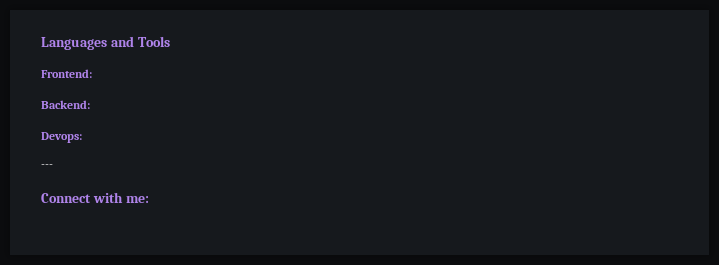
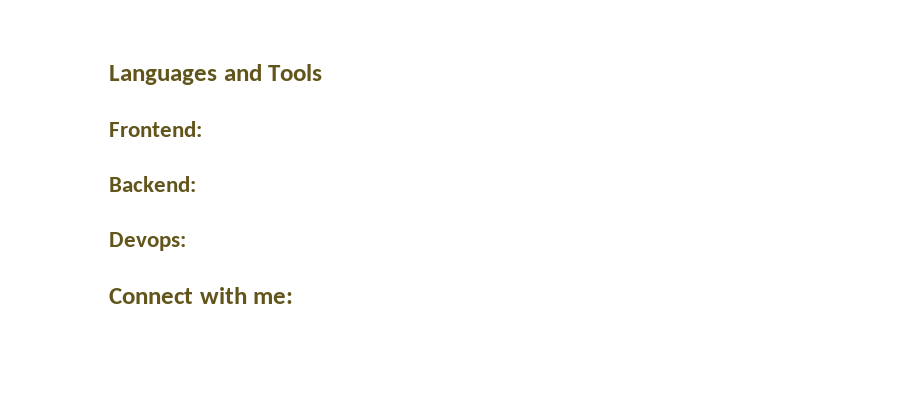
- ---

